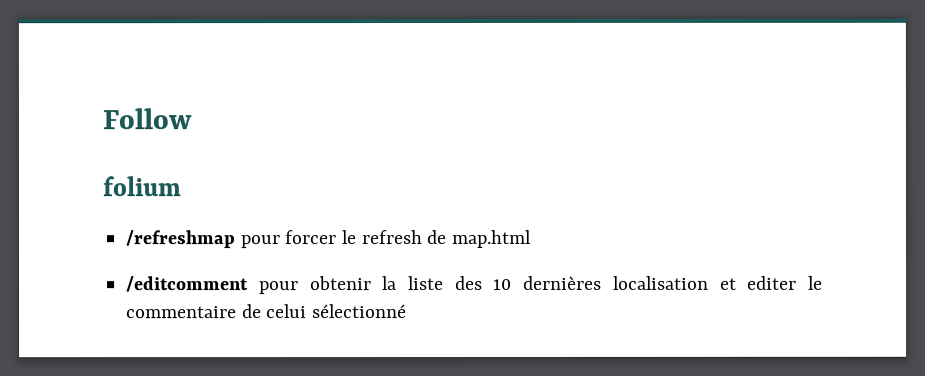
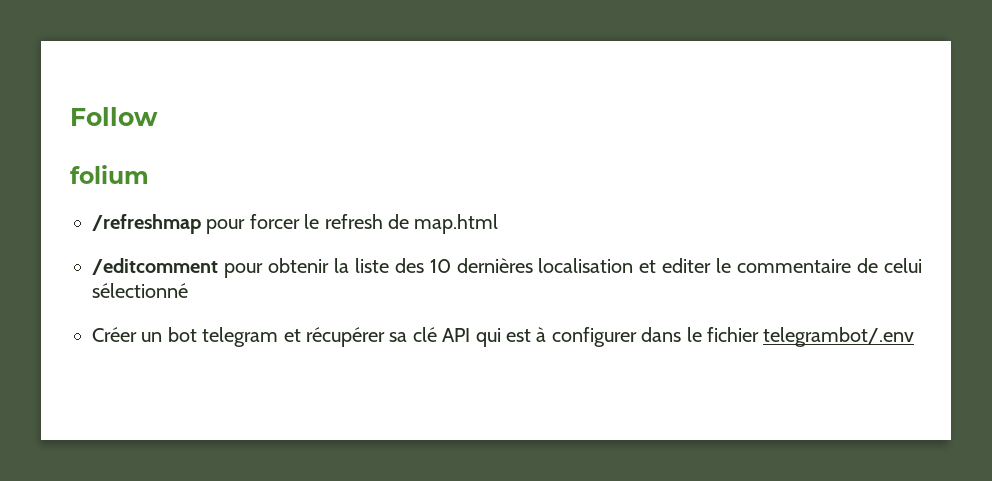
+ Créer un bot telegram et récupérer sa clé API qui est à configurer dans le fichier telegrambot/.env

